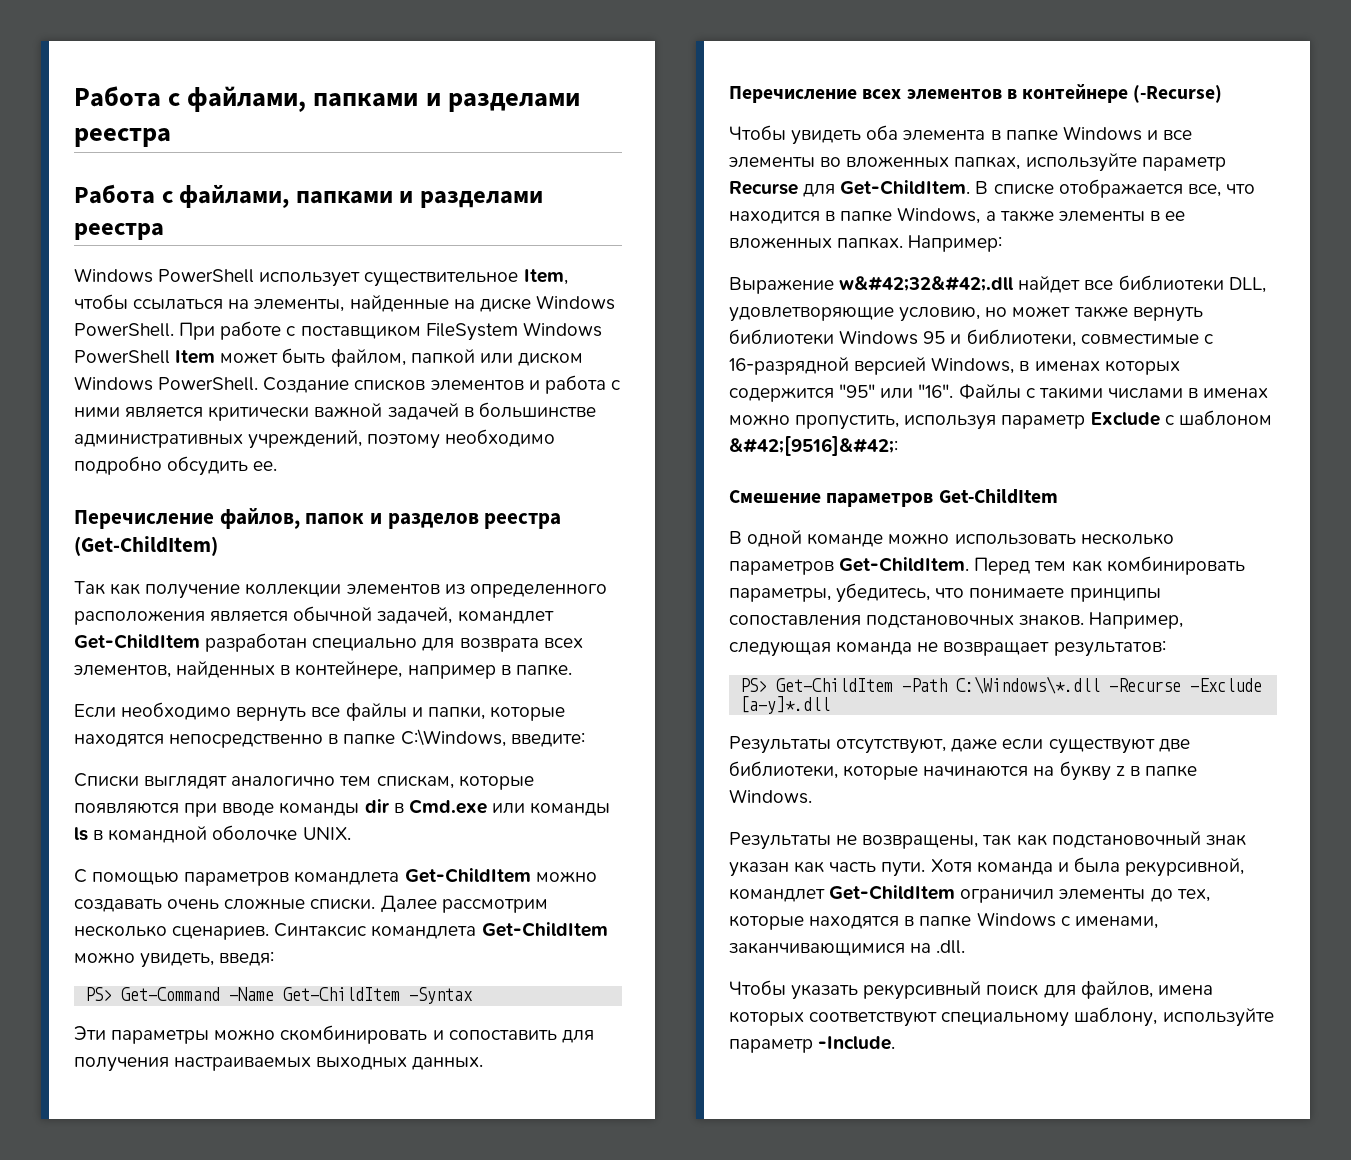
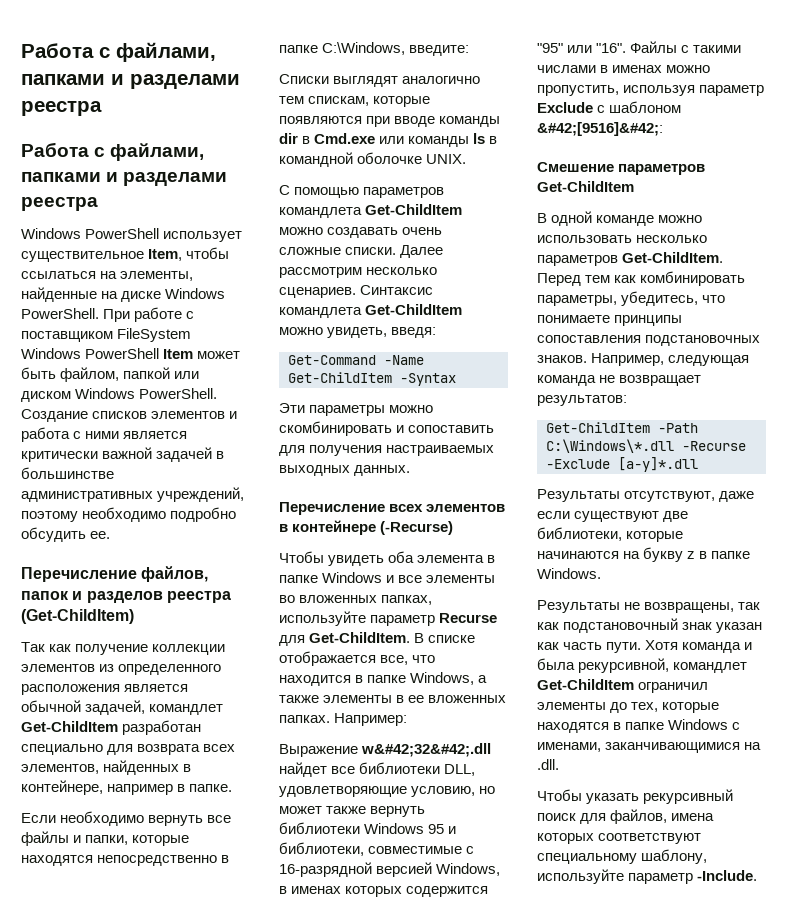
- PS> Get-Command -Name Get-ChildItem -Syntax
+ Get-Command -Name Get-ChildItem -Syntax
- PS> Get-ChildItem -Path C:\Windows\*.dll -Recurse -Exclude [a-y]*.dll
+ Get-ChildItem -Path C:\Windows\*.dll -Recurse -Exclude [a-y]*.dll

